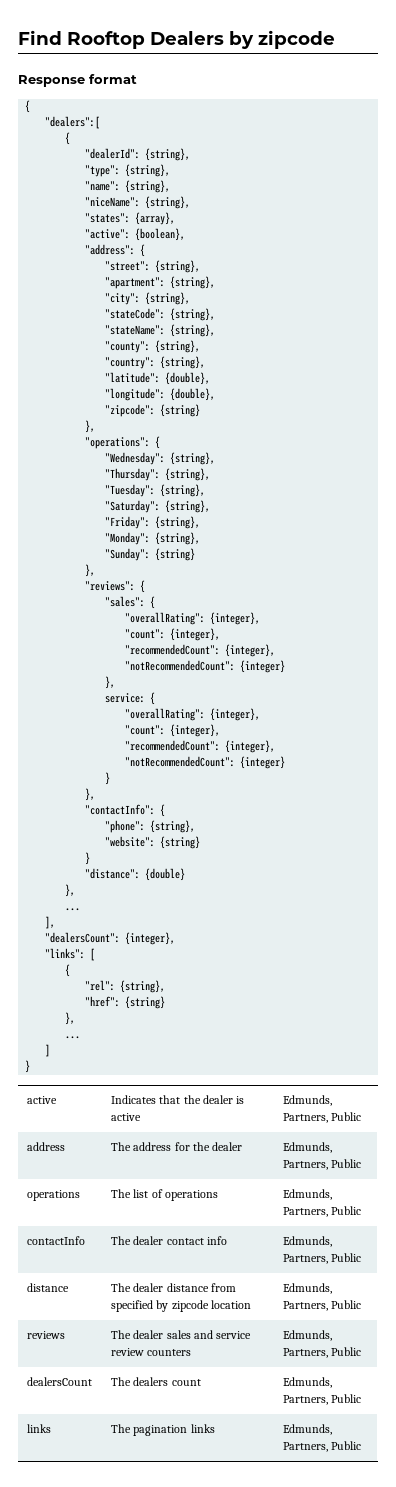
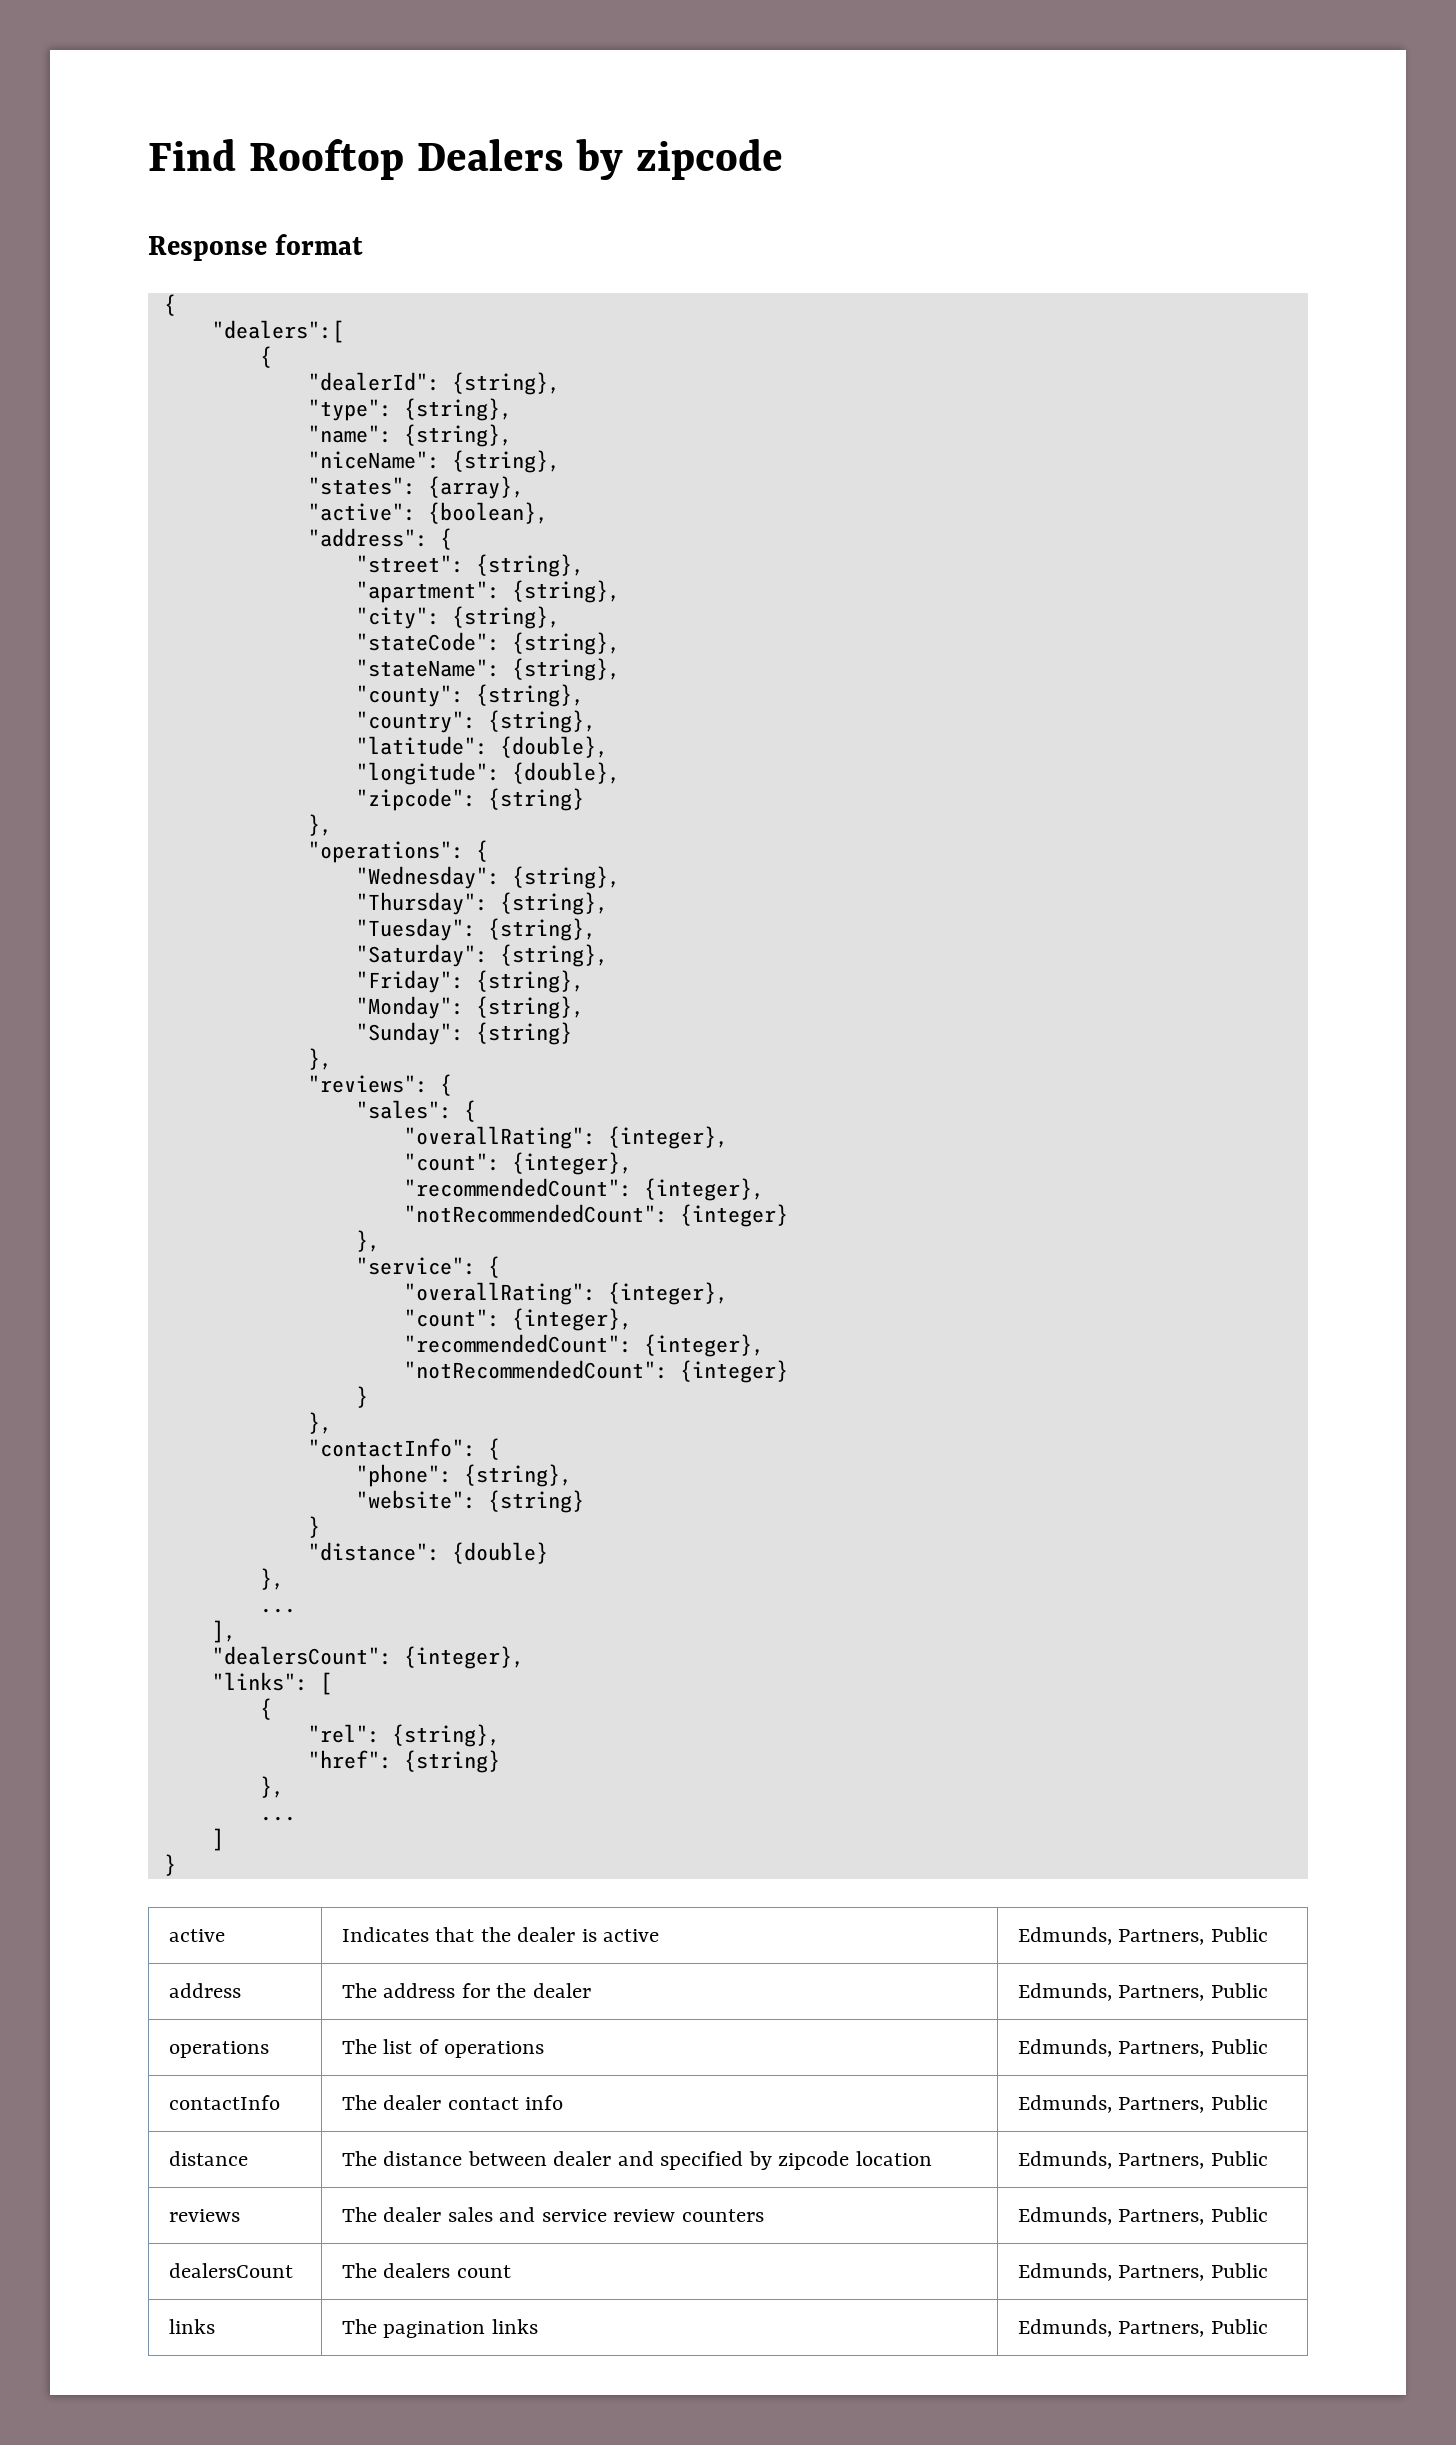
- service: {
+ "service": {
- distance | The dealer distance from specified by zipcode location | Edmunds, Partners, Public
+ distance | The distance between dealer and specified by zipcode location | Edmunds, Partners, Public

